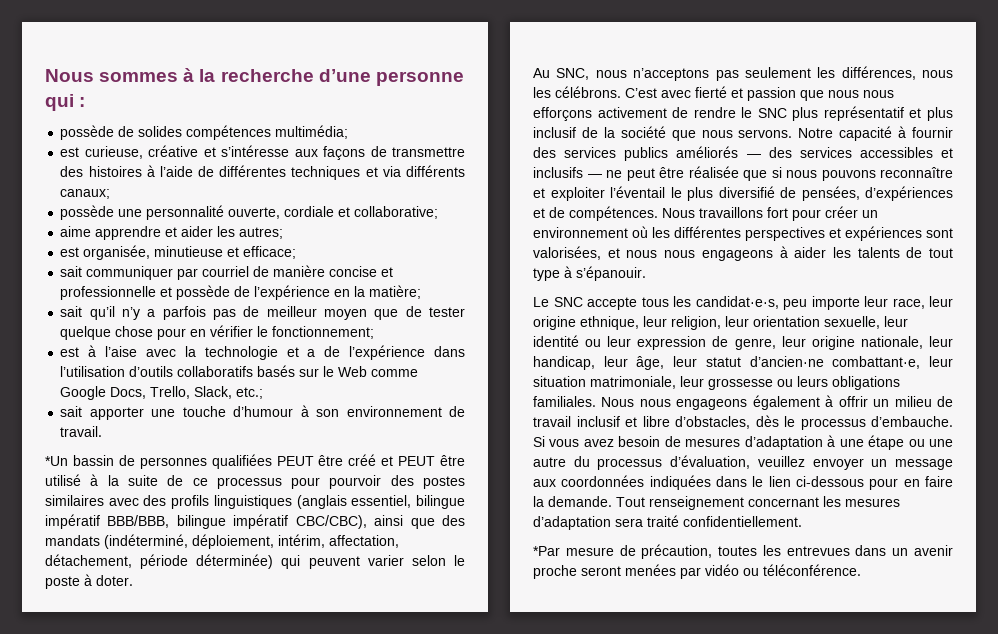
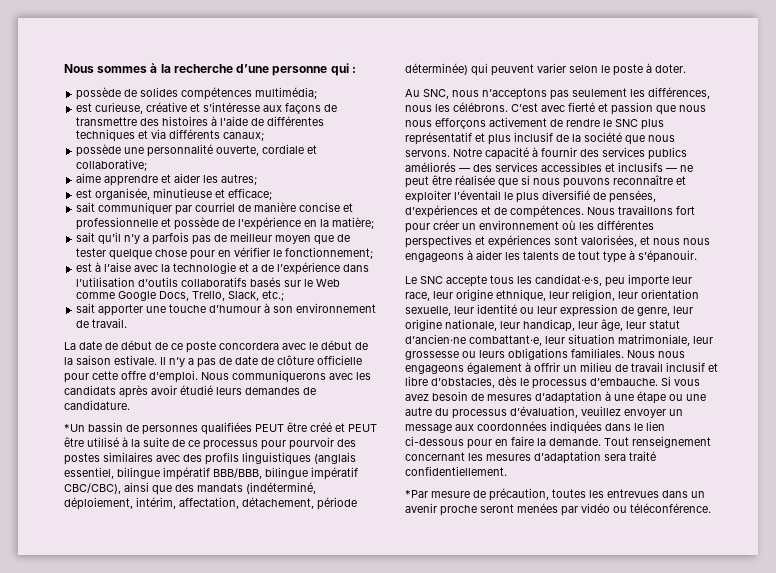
+ La date de début de ce poste concordera avec le début de la saison estivale. Il n’y a pas de date de clôture officielle pour cette offre d'emploi. Nous communiquerons avec les candidats après avoir étudié leurs demandes de candidature.

